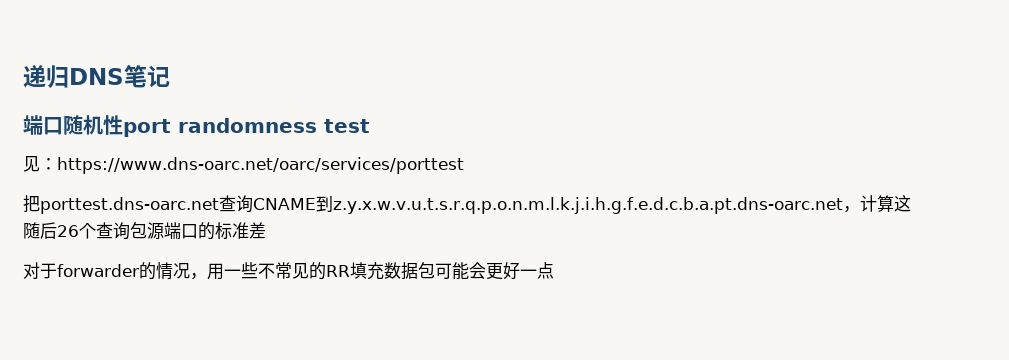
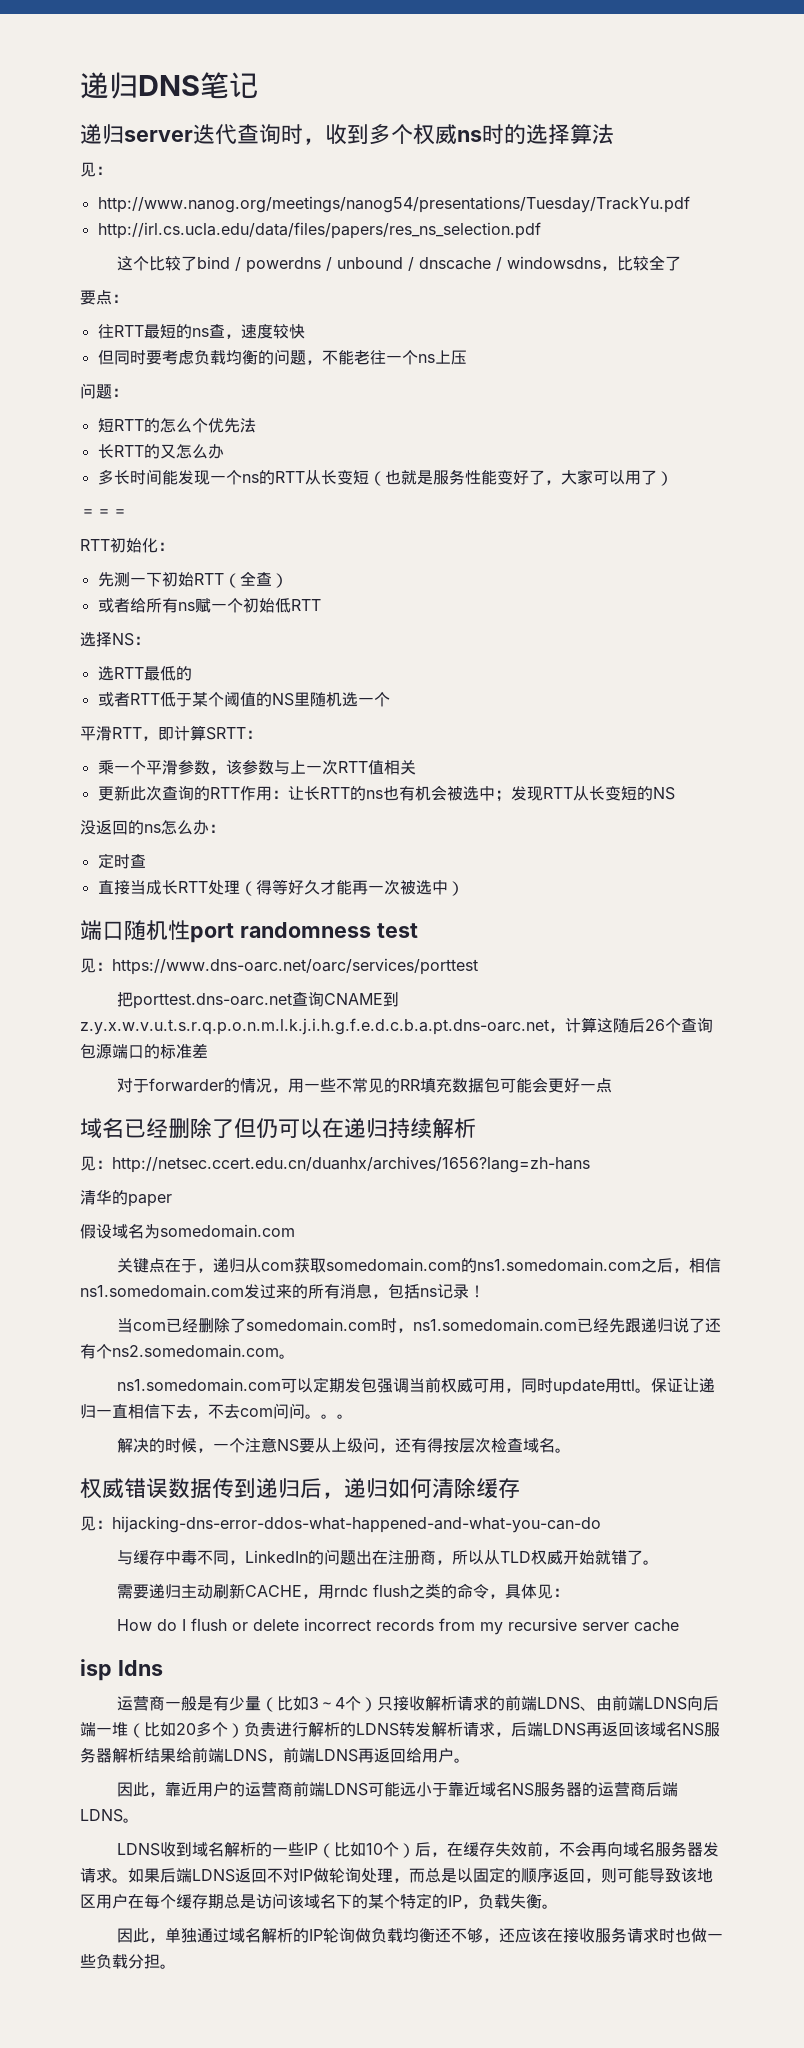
+ 递归server迭代查询时，收到多个权威ns时的选择算法
+ 见：
+ http://www.nanog.org/meetings/nanog54/presentations/Tuesday/TrackYu.pdf
+ http://irl.cs.ucla.edu/data/files/papers/res_ns_selection.pdf
+ 这个比较了bind / powerdns / unbound / dnscache / windowsdns，比较全了
+ 要点：
+ 往RTT最短的ns查，速度较快
+ 但同时要考虑负载均衡的问题，不能老往一个ns上压
+ 问题：
+ 短RTT的怎么个优先法
+ 长RTT的又怎么办
+ 多长时间能发现一个ns的RTT从长变短（也就是服务性能变好了，大家可以用了）
+ ＝＝＝
+ RTT初始化：
+ 先测一下初始RTT（全查）
+ 或者给所有ns赋一个初始低RTT
+ 选择NS：
+ 选RTT最低的
+ 或者RTT低于某个阈值的NS里随机选一个
+ 平滑RTT，即计算SRTT：
+ 乘一个平滑参数，该参数与上一次RTT值相关
+ 更新此次查询的RTT作用：让长RTT的ns也有机会被选中；发现RTT从长变短的NS
+ 没返回的ns怎么办：
+ 定时查
+ 直接当成长RTT处理（得等好久才能再一次被选中）
+ 域名已经删除了但仍可以在递归持续解析
+ 见：http://netsec.ccert.edu.cn/duanhx/archives/1656?lang=zh-hans
+ 清华的paper
+ 假设域名为somedomain.com
+ 关键点在于，递归从com获取somedomain.com的ns1.somedomain.com之后，相信ns1.somedomain.com发过来的所有消息，包括ns记录！
+ 当com已经删除了somedomain.com时，ns1.somedomain.com已经先跟递归说了还有个ns2.somedomain.com。
+ ns1.somedomain.com可以定期发包强调当前权威可用，同时update用ttl。保证让递归一直相信下去，不去com问问。。。
+ 解决的时候，一个注意NS要从上级问，还有得按层次检查域名。
+ 权威错误数据传到递归后，递归如何清除缓存
+ 见：hijacking-dns-error-ddos-what-happened-and-what-you-can-do
+ 与缓存中毒不同，LinkedIn的问题出在注册商，所以从TLD权威开始就错了。
+ 需要递归主动刷新CACHE，用rndc flush之类的命令，具体见：
+ How do I flush or delete incorrect records from my recursive server cache
+ isp ldns
+ 运营商一般是有少量（比如3～4个）只接收解析请求的前端LDNS、由前端LDNS向后端一堆（比如20多个）负责进行解析的LDNS转发解析请求，后端LDNS再返回该域名NS服务器解析结果给前端LDNS，前端LDNS再返回给用户。
+ 因此，靠近用户的运营商前端LDNS可能远小于靠近域名NS服务器的运营商后端LDNS。
+ LDNS收到域名解析的一些IP（比如10个）后，在缓存失效前，不会再向域名服务器发请求。如果后端LDNS返回不对IP做轮询处理，而总是以固定的顺序返回，则可能导致该地区用户在每个缓存期总是访问该域名下的某个特定的IP，负载失衡。
+ 因此，单独通过域名解析的IP轮询做负载均衡还不够，还应该在接收服务请求时也做一些负载分担。

